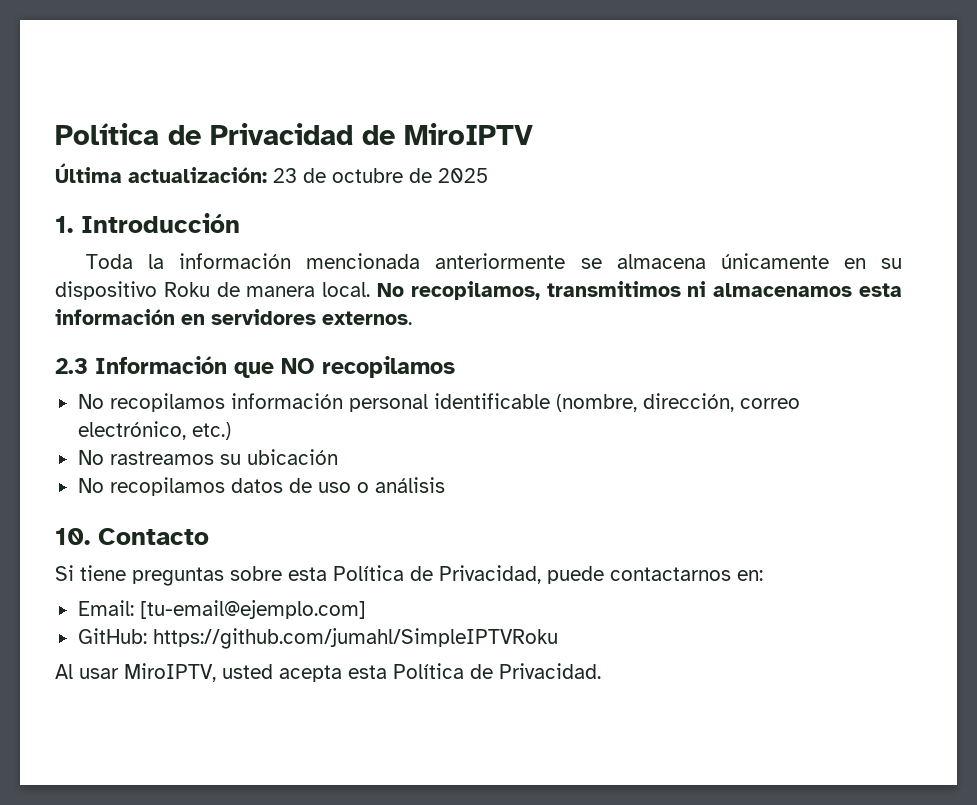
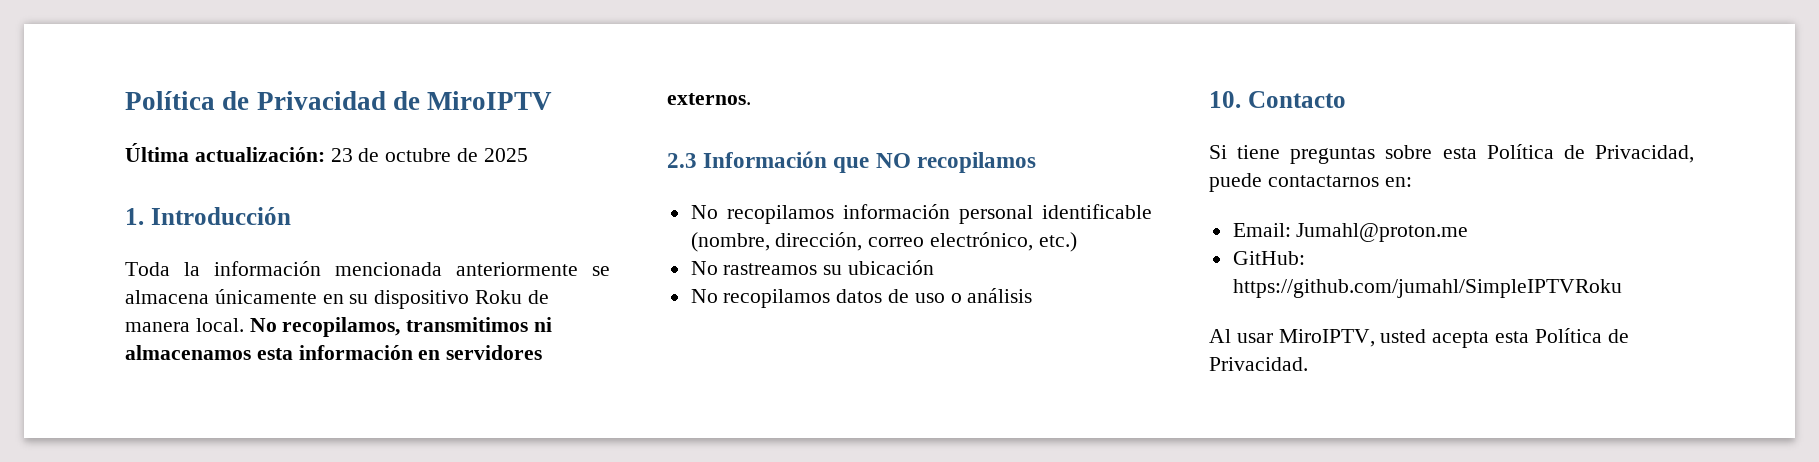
- Email: [tu-email@ejemplo.com]
+ Email: Jumahl@proton.me

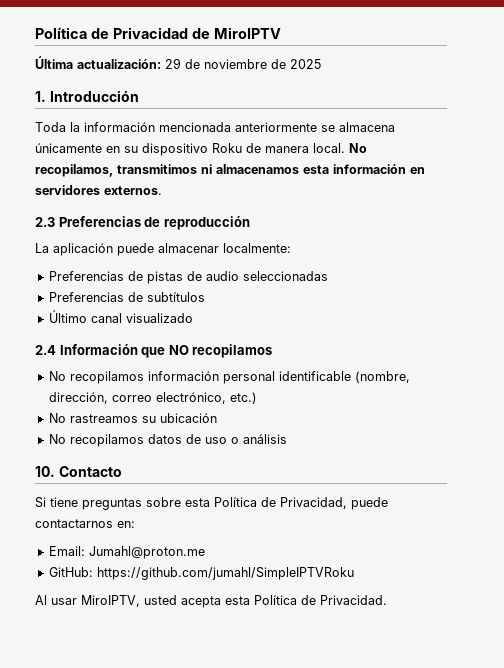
- Última actualización: 23 de octubre de 2025
+ Última actualización: 29 de noviembre de 2025
- 2.3 Información que NO recopilamos
+ 2.3 Preferencias de reproducción
+ La aplicación puede almacenar localmente:
+ Preferencias de pistas de audio seleccionadas
+ Preferencias de subtítulos
+ Último canal visualizado
+ 2.4 Información que NO recopilamos

